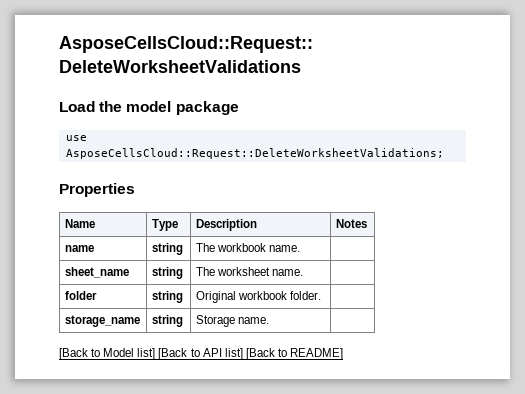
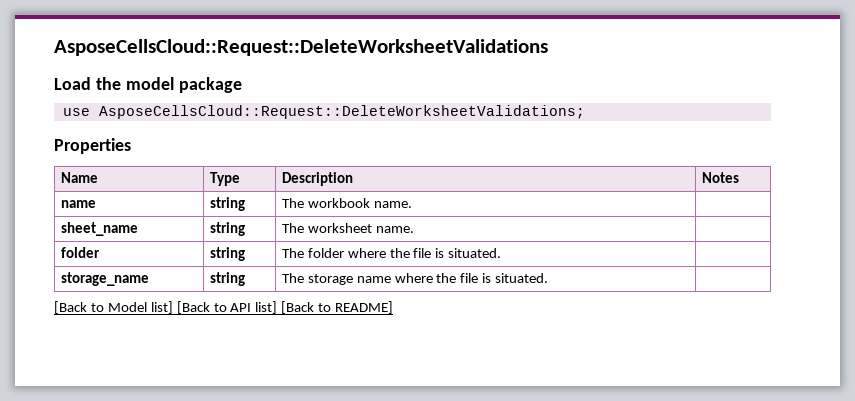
- folder | string | Original workbook folder. |
- storage_name | string | Storage name. |
+ folder | string | The folder where the file is situated. |
+ storage_name | string | The storage name where the file is situated. |

